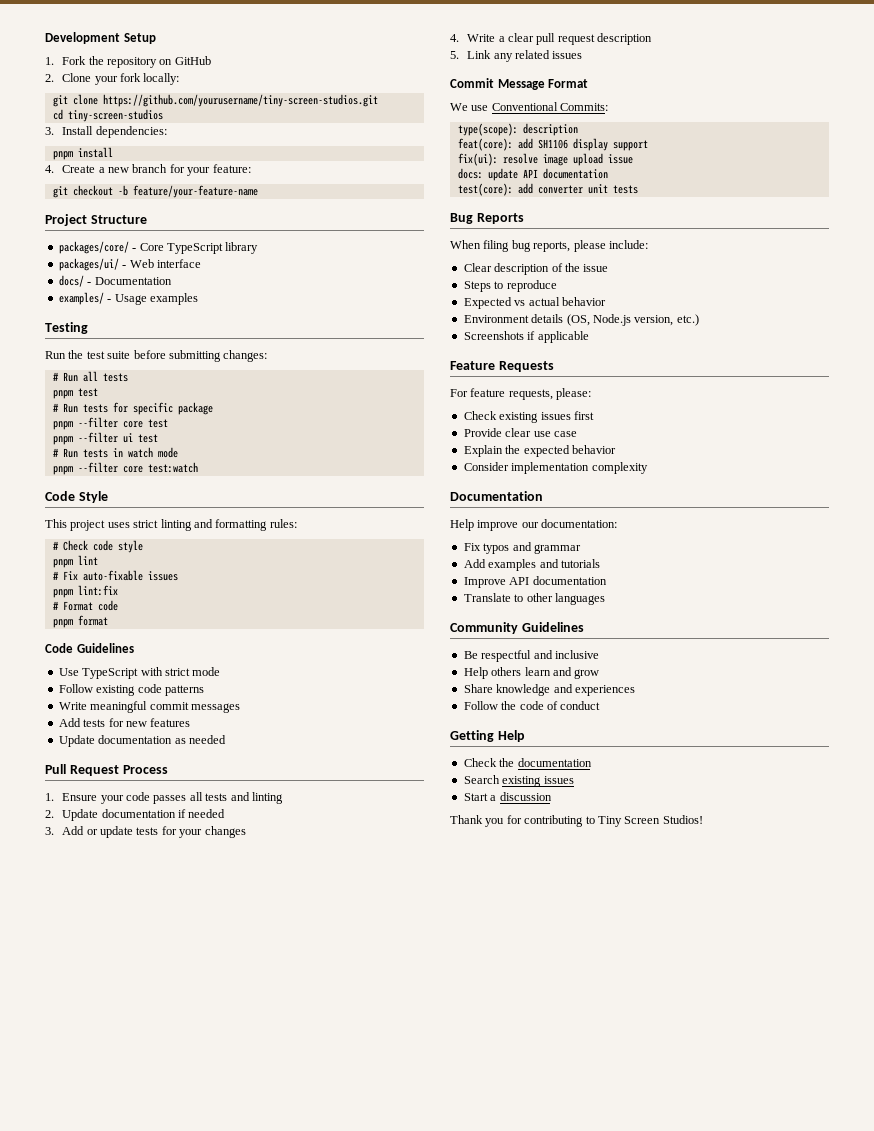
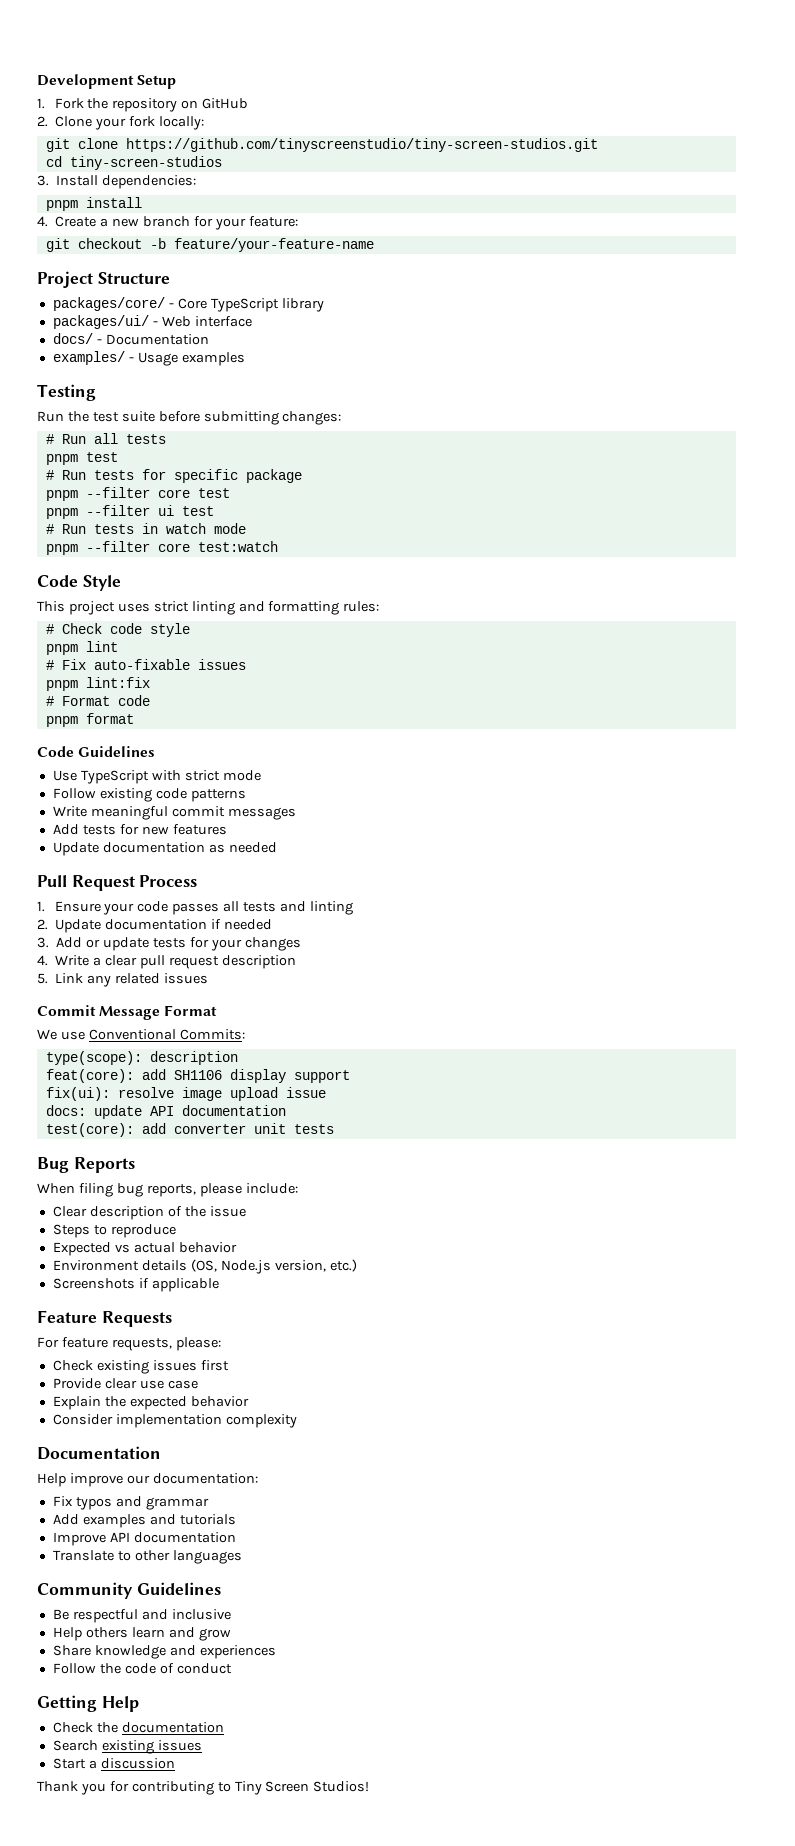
- git clone https://github.com/yourusername/tiny-screen-studios.git
+ git clone https://github.com/tinyscreenstudio/tiny-screen-studios.git

